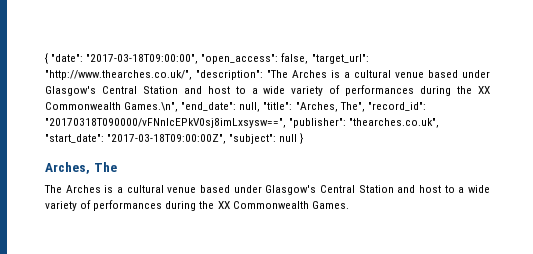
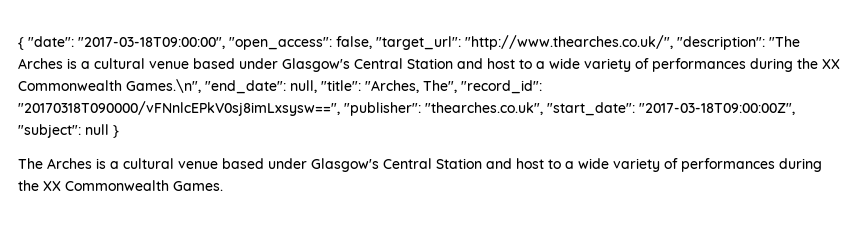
- Arches, The

